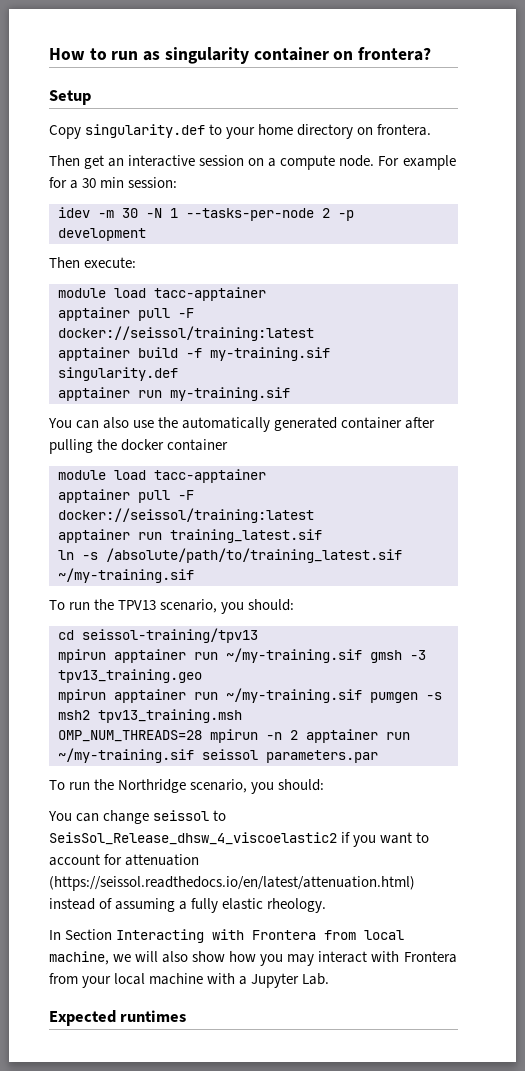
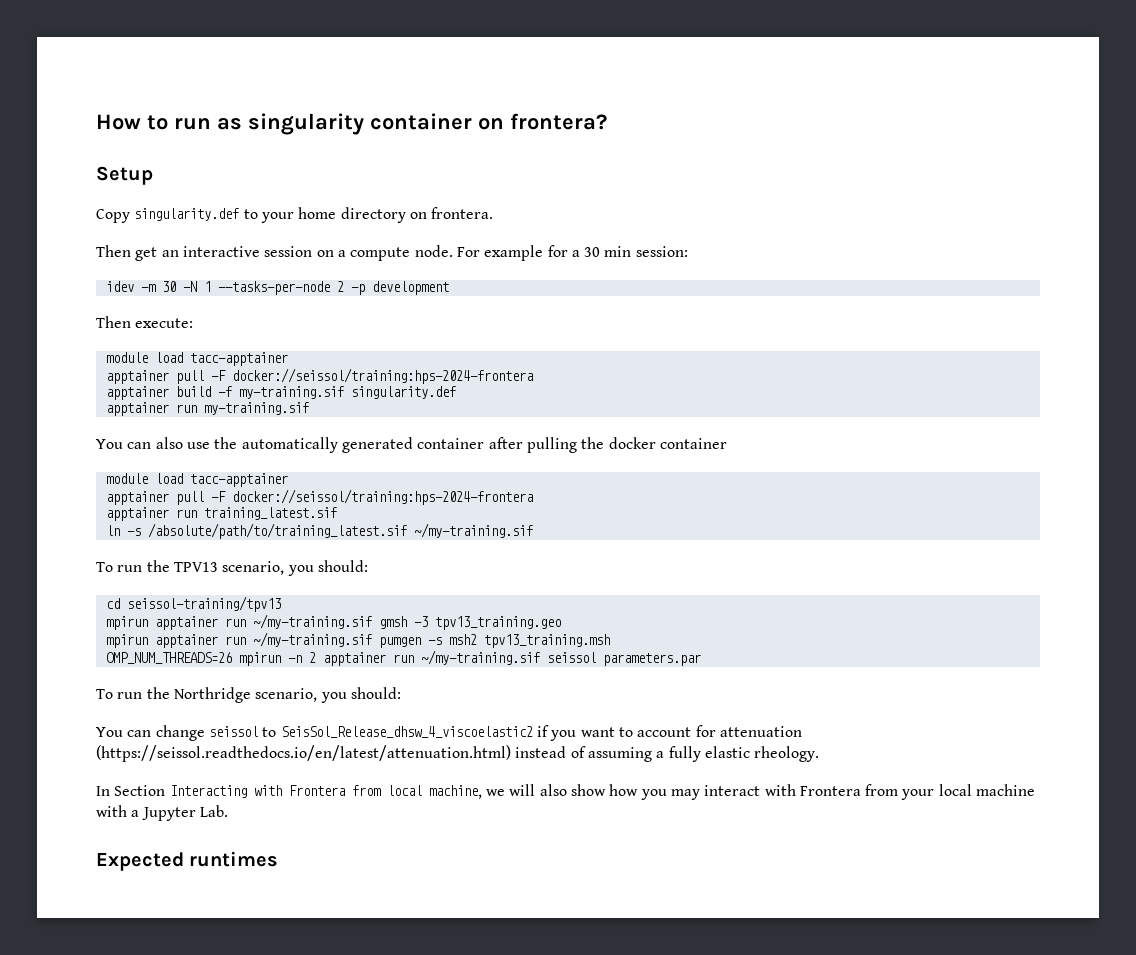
  Then execute:
  module load tacc-apptainer
- apptainer pull -F docker://seissol/training:latest
+ apptainer pull -F docker://seissol/training:hps-2024-frontera
  You can also use the automatically generated container after pulling the docker container
  module load tacc-apptainer
- apptainer pull -F docker://seissol/training:latest
+ apptainer pull -F docker://seissol/training:hps-2024-frontera
- OMP_NUM_THREADS=28 mpirun -n 2 apptainer run ~/my-training.sif seissol parameters.par
+ OMP_NUM_THREADS=26 mpirun -n 2 apptainer run ~/my-training.sif seissol parameters.par

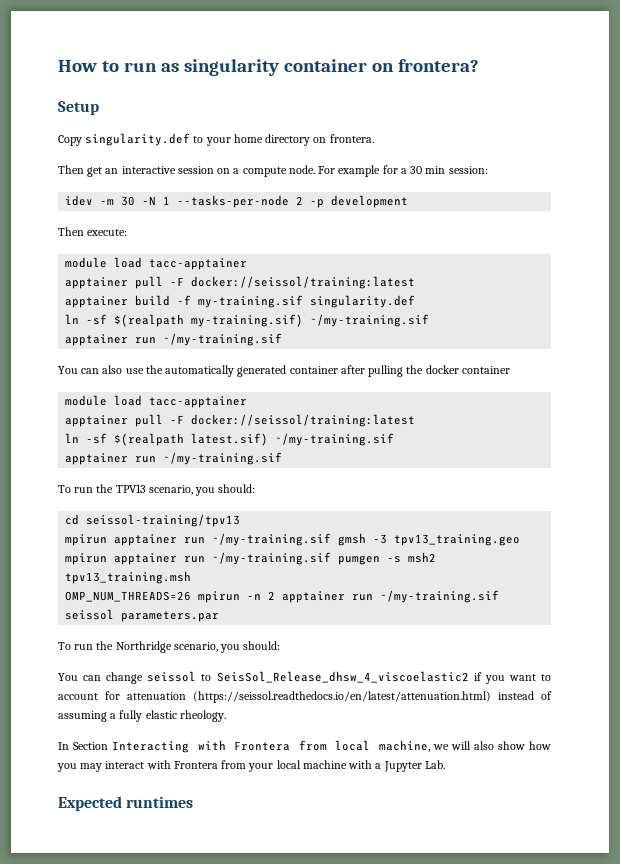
  Then execute:
  module load tacc-apptainer
- apptainer pull -F docker://seissol/training:hps-2024-frontera
+ apptainer pull -F docker://seissol/training:latest
- apptainer run my-training.sif
+ ln -sf $(realpath my-training.sif) ~/my-training.sif
+ apptainer run ~/my-training.sif
  You can also use the automatically generated container after pulling the docker container
  module load tacc-apptainer
- apptainer pull -F docker://seissol/training:hps-2024-frontera
- apptainer run training_latest.sif
- ln -s /absolute/path/to/training_latest.sif ~/my-training.sif
+ apptainer pull -F docker://seissol/training:latest
+ ln -sf $(realpath latest.sif) ~/my-training.sif
+ apptainer run ~/my-training.sif

